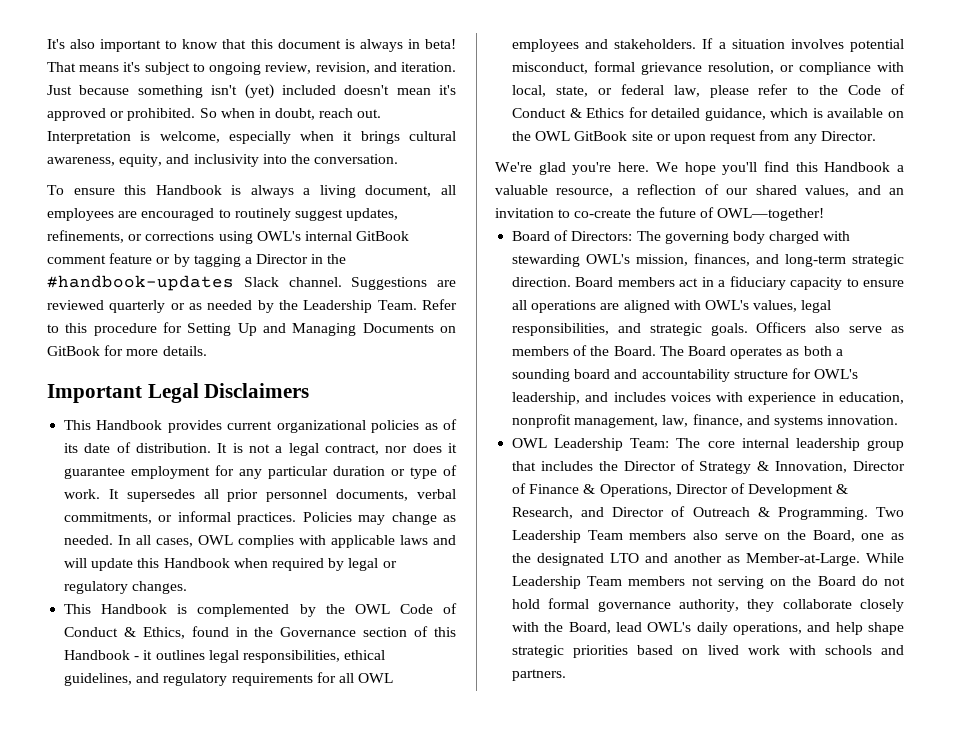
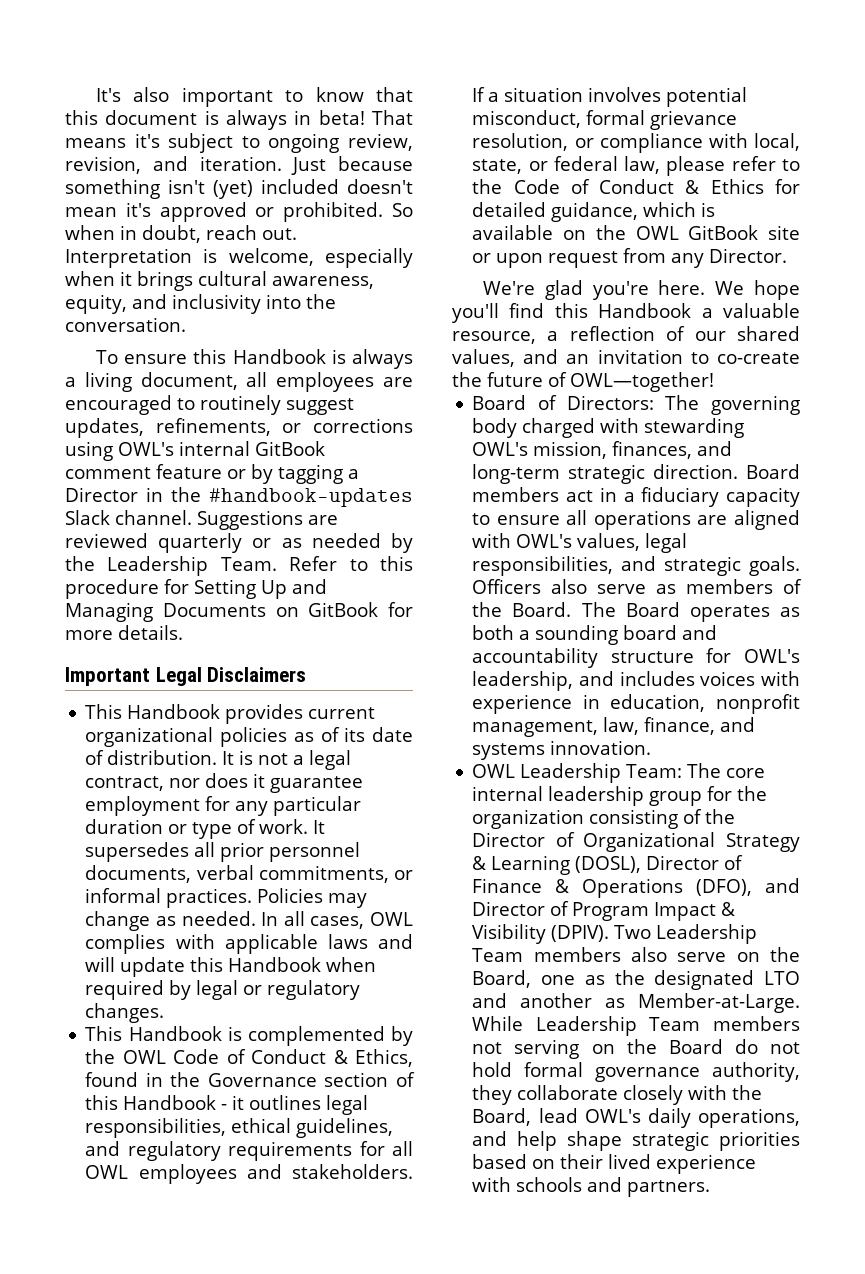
- OWL Leadership Team: The core internal leadership group that includes the Director of Strategy & Innovation, Director of Finance & Operations, Director of Development & Research, and Director of Outreach & Programming.
+ OWL Leadership Team: The core internal leadership group for the organization consisting of the Director of Organizational Strategy & Learning (DOSL), Director of Finance & Operations (DFO), and Director of Program Impact & Visibility (DPIV).
- While Leadership Team members not serving on the Board do not hold formal governance authority, they collaborate closely with the Board, lead OWL's daily operations, and help shape strategic priorities based on lived work with schools and partners.
+ While Leadership Team members not serving on the Board do not hold formal governance authority, they collaborate closely with the Board, lead OWL's daily operations, and help shape strategic priorities based on their lived experience with schools and partners.

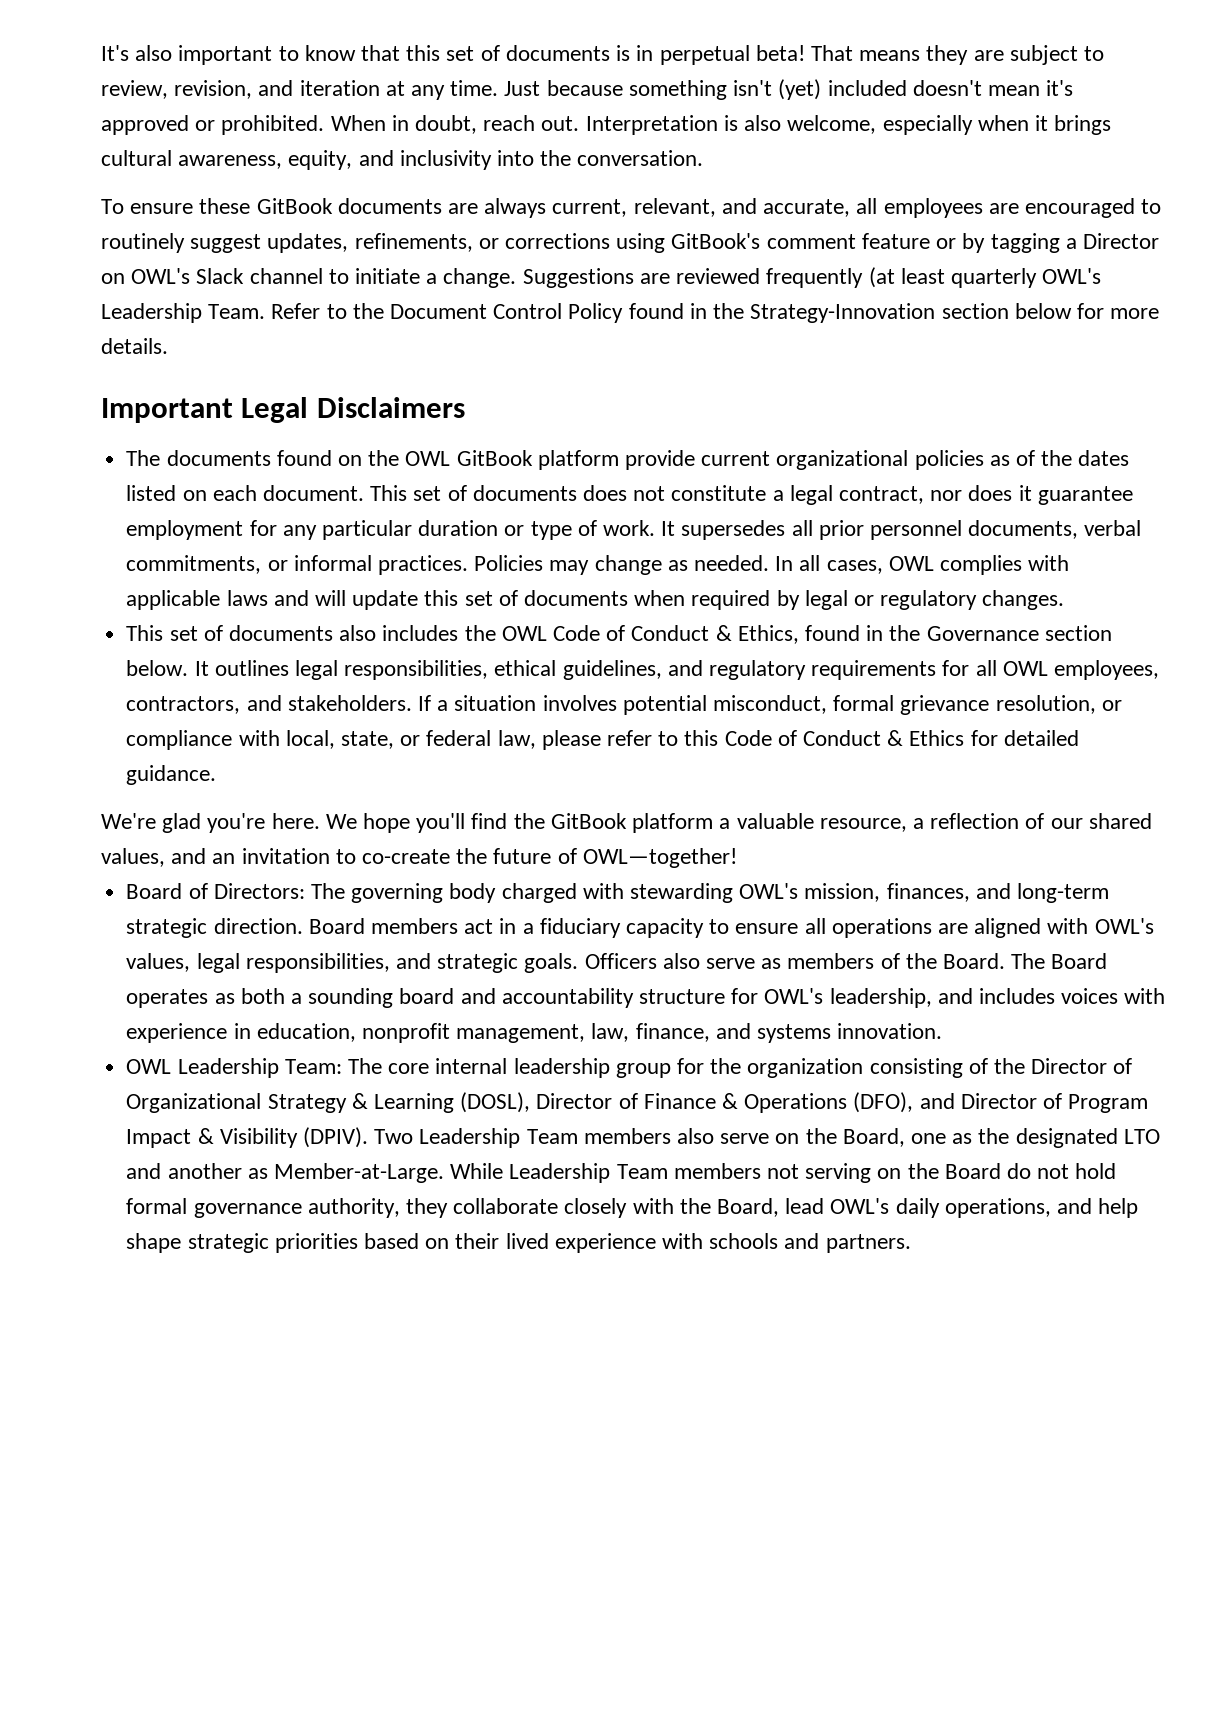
- It's also important to know that this document is always in beta!
+ It's also important to know that this set of documents is in perpetual beta!
- That means it's subject to ongoing review, revision, and iteration.
+ That means they are subject to review, revision, and iteration at any time.
- So when in doubt, reach out.
+ When in doubt, reach out.
- Interpretation is welcome, especially when it brings cultural awareness, equity, and inclusivity into the conversation.
+ Interpretation is also welcome, especially when it brings cultural awareness, equity, and inclusivity into the conversation.
- To ensure this Handbook is always a living document, all employees are encouraged to routinely suggest updates, refinements, or corrections using OWL's internal GitBook comment feature or by tagging a Director in the #handbook-updates Slack channel. Suggestions are reviewed quarterly or as needed by the Leadership Team. Refer to this procedure for Setting Up and Managing Documents on GitBook for more details.
+ To ensure these GitBook documents are always current, relevant, and accurate, all employees are encouraged to routinely suggest updates, refinements, or corrections using GitBook's comment feature or by tagging a Director on OWL's Slack channel to initiate a change. Suggestions are reviewed frequently (at least quarterly OWL's Leadership Team. Refer to the Document Control Policy found in the Strategy-Innovation section below for more details.
- This Handbook provides current organizational policies as of its date of distribution. It is not a legal contract, nor does it guarantee employment for any particular duration or type of work.
+ The documents found on the OWL GitBook platform provide current organizational policies as of the dates listed on each document. This set of documents does not constitute a legal contract, nor does it guarantee employment for any particular duration or type of work.
- In all cases, OWL complies with applicable laws and will update this Handbook when required by legal or regulatory changes.
+ In all cases, OWL complies with applicable laws and will update this set of documents when required by legal or regulatory changes.
- This Handbook is complemented by the OWL Code of Conduct & Ethics, found in the Governance section of this Handbook - it outlines legal responsibilities, ethical guidelines, and regulatory requirements for all OWL employees and stakeholders.
+ This set of documents also includes the OWL Code of Conduct & Ethics, found in the Governance section below. It outlines legal responsibilities, ethical guidelines, and regulatory requirements for all OWL employees, contractors, and stakeholders.
- If a situation involves potential misconduct, formal grievance resolution, or compliance with local, state, or federal law, please refer to the Code of Conduct & Ethics for detailed guidance, which is available on the OWL GitBook site or upon request from any Director.
+ If a situation involves potential misconduct, formal grievance resolution, or compliance with local, state, or federal law, please refer to this Code of Conduct & Ethics for detailed guidance.
- We hope you'll find this Handbook a valuable resource, a reflection of our shared values, and an invitation to co-create the future of OWL—together!
+ We hope you'll find the GitBook platform a valuable resource, a reflection of our shared values, and an invitation to co-create the future of OWL—together!

